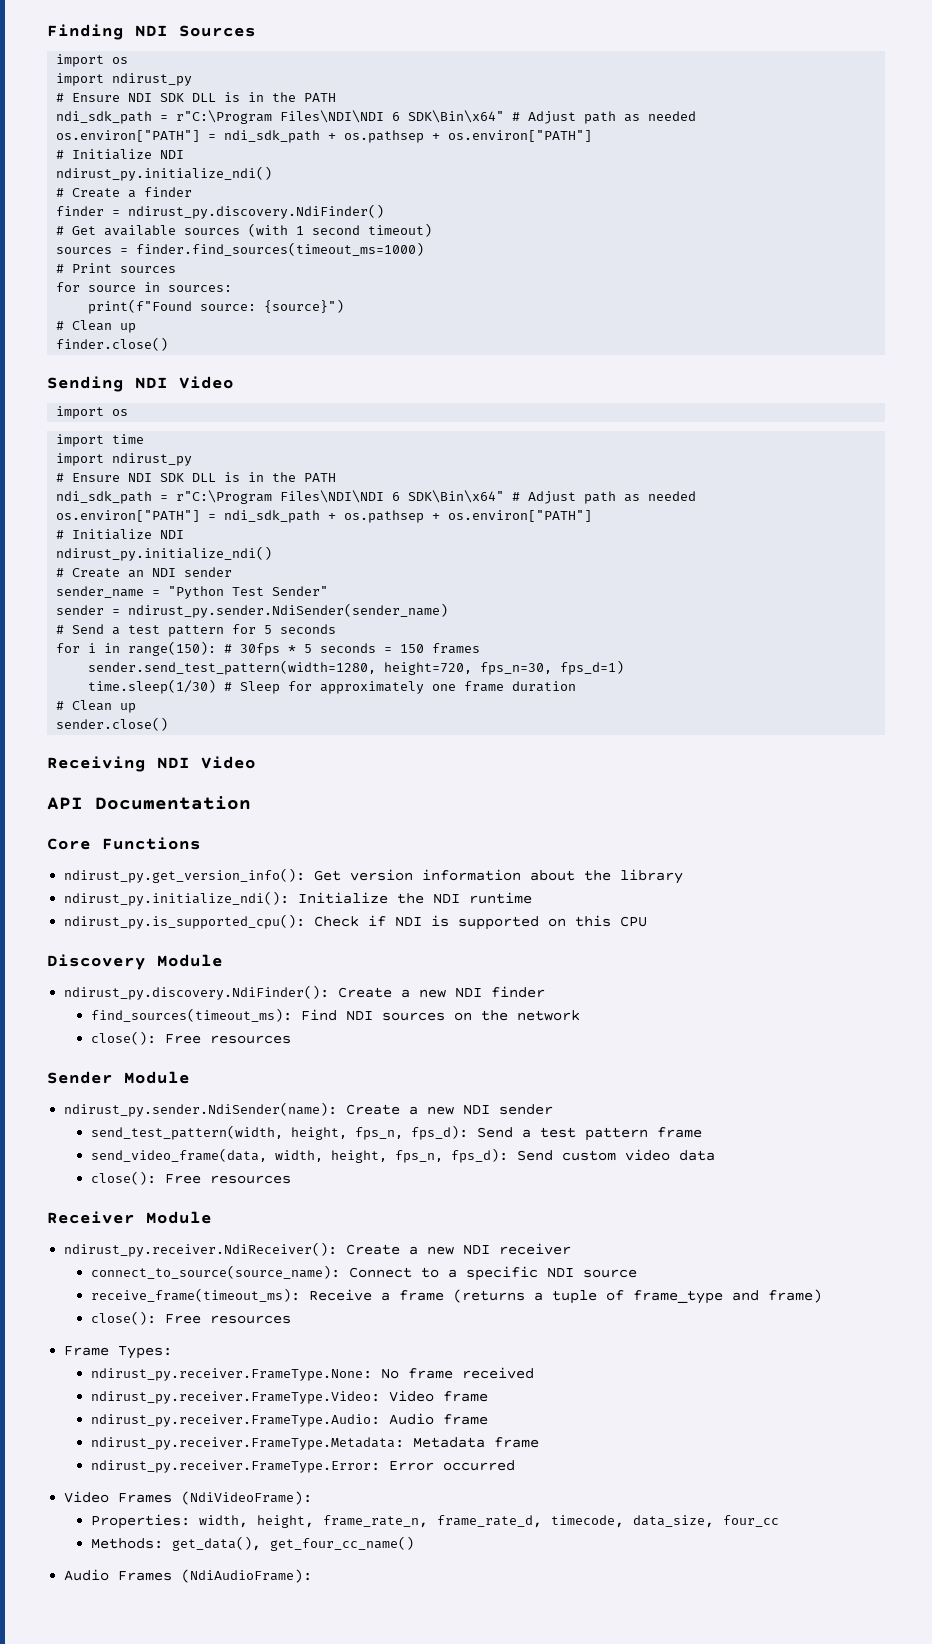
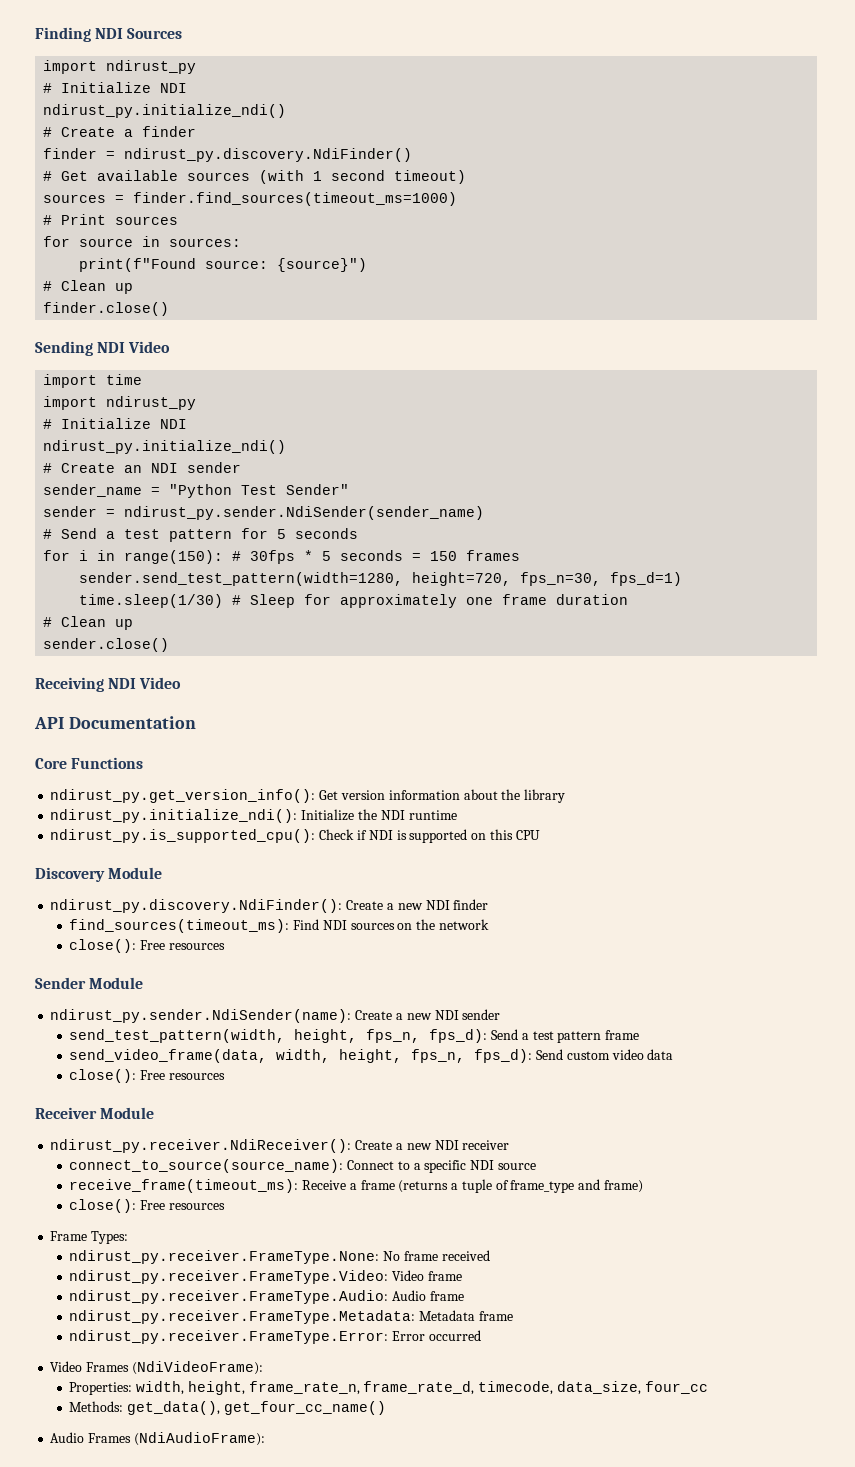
  Finding NDI Sources
- import os
  import ndirust_py
- # Ensure NDI SDK DLL is in the PATH
- ndi_sdk_path = r"C:\Program Files\NDI\NDI 6 SDK\Bin\x64" # Adjust path as needed
- os.environ["PATH"] = ndi_sdk_path + os.pathsep + os.environ["PATH"]
  Sending NDI Video
- import os
  import time
  import ndirust_py
- # Ensure NDI SDK DLL is in the PATH
- ndi_sdk_path = r"C:\Program Files\NDI\NDI 6 SDK\Bin\x64" # Adjust path as needed
- os.environ["PATH"] = ndi_sdk_path + os.pathsep + os.environ["PATH"]

